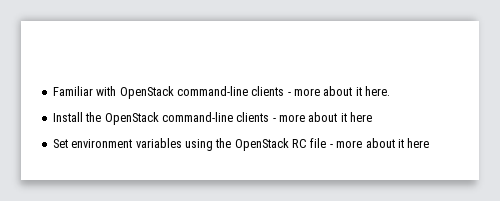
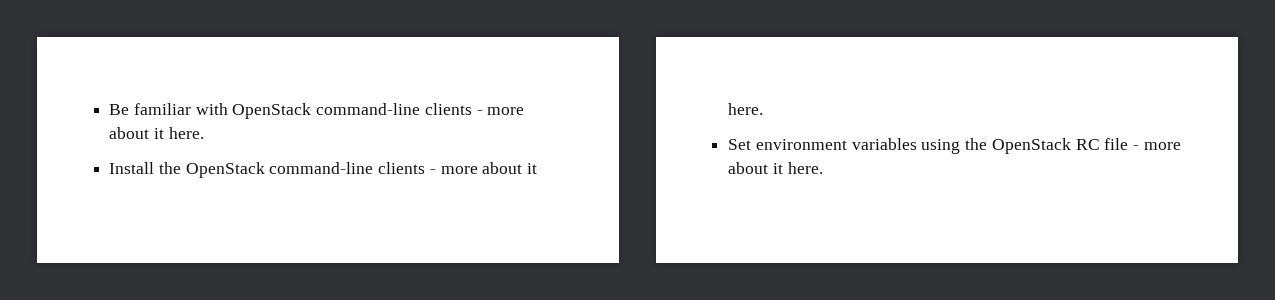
- Familiar with OpenStack command-line clients - more about it here.
+ Be familiar with OpenStack command-line clients - more about it here.
- Install the OpenStack command-line clients - more about it here
+ Install the OpenStack command-line clients - more about it here.
- Set environment variables using the OpenStack RC file - more about it here
+ Set environment variables using the OpenStack RC file - more about it here.

